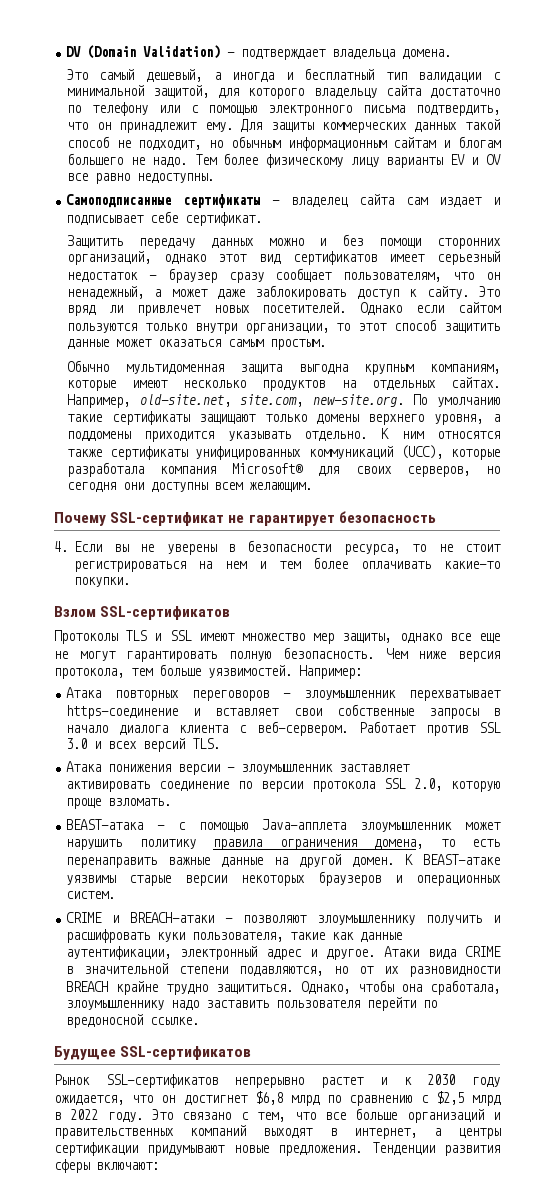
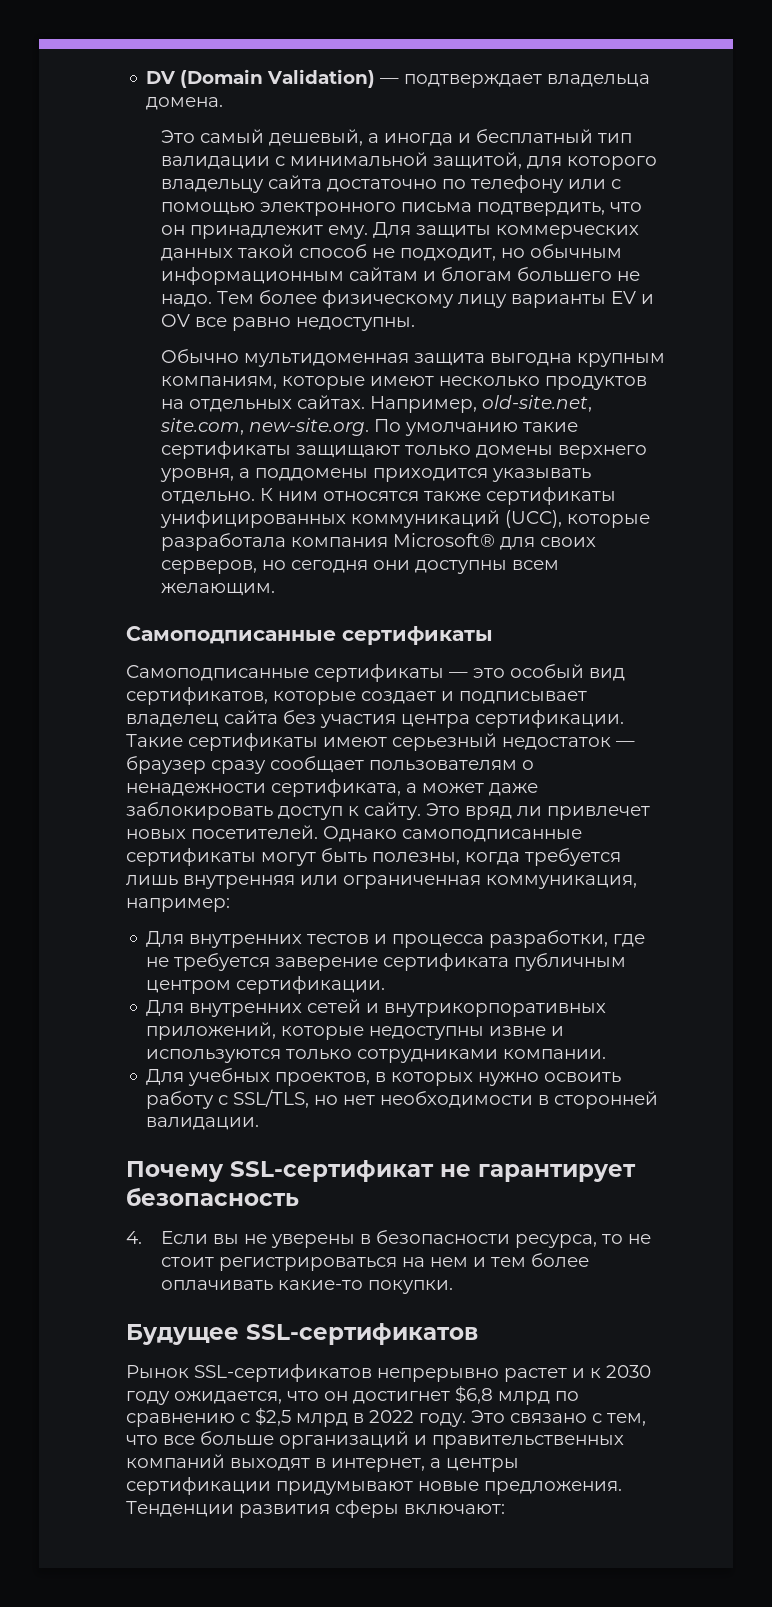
- Самоподписанные сертификаты — владелец сайта сам издает и подписывает себе сертификат.
- Защитить передачу данных можно и без помощи сторонних организаций, однако этот вид сертификатов имеет серьезный недостаток — браузер сразу сообщает пользователям, что он ненадежный, а может даже заблокировать доступ к сайту. Это вряд ли привлечет новых посетителей. Однако если сайтом пользуются только внутри организации, то этот способ защитить данные может оказаться самым простым.
  К ним относятся также сертификаты унифицированных коммуникаций (UCC), которые разработала компания Microsoft® для своих серверов, но сегодня они доступны всем желающим.
+ Самоподписанные сертификаты
+ Самоподписанные сертификаты — это особый вид сертификатов, которые создает и подписывает владелец сайта без участия центра сертификации. Такие сертификаты имеют серьезный недостаток — браузер сразу сообщает пользователям о ненадежности сертификата, а может даже заблокировать доступ к сайту. Это вряд ли привлечет новых посетителей. Однако самоподписанные сертификаты могут быть полезны, когда требуется лишь внутренняя или ограниченная коммуникация, например:
+ Для внутренних тестов и процесса разработки, где не требуется заверение сертификата публичным центром сертификации.
+ Для внутренних сетей и внутрикорпоративных приложений, которые недоступны извне и используются только сотрудниками компании.
+ Для учебных проектов, в которых нужно освоить работу с SSL/TLS, но нет необходимости в сторонней валидации.
- Взлом SSL-сертификатов
- Протоколы TLS и SSL имеют множество мер защиты, однако все еще не могут гарантировать полную безопасность. Чем ниже версия протокола, тем больше уязвимостей. Например:
- Атака повторных переговоров — злоумышленник перехватывает https-соединение и вставляет свои собственные запросы в начало диалога клиента с веб-сервером. Работает против SSL 3.0 и всех версий TLS.
- Атака понижения версии — злоумышленник заставляет активировать соединение по версии протокола SSL 2.0, которую проще взломать.
- BEAST-атака — с помощью Java-апплета злоумышленник может нарушить политику правила ограничения домена, то есть перенаправить важные данные на другой домен. К BEAST-атаке уязвимы старые версии некоторых браузеров и операционных систем.
- CRIME и BREACH-атаки — позволяют злоумышленнику получить и расшифровать куки пользователя, такие как данные аутентификации, электронный адрес и другое. Атаки вида CRIME в значительной степени подавляются, но от их разновидности BREACH крайне трудно защититься. Однако, чтобы она сработала, злоумышленнику надо заставить пользователя перейти по вредоносной ссылке.

